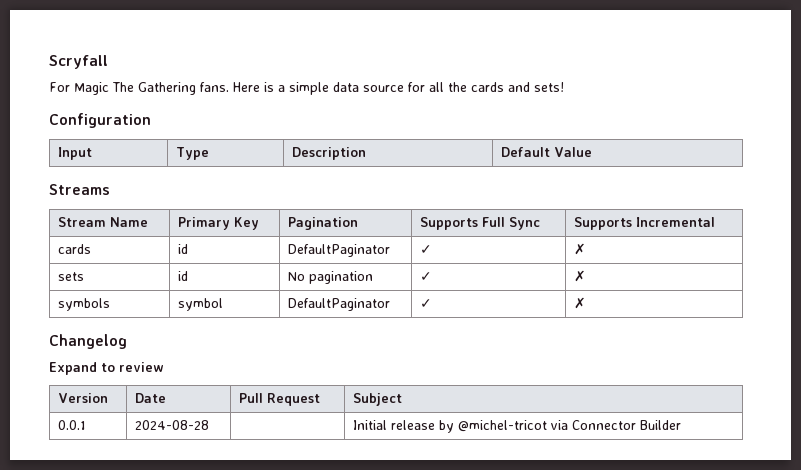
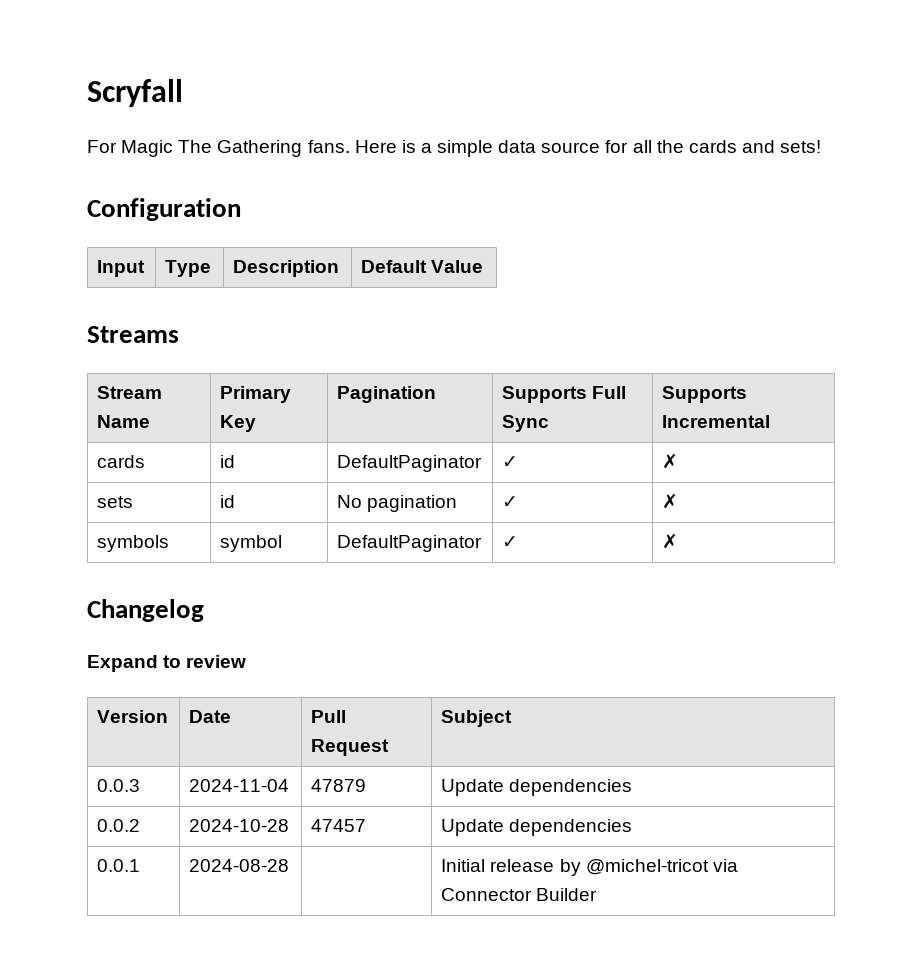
+ 0.0.3 | 2024-11-04 | 47879 | Update dependencies
+ 0.0.2 | 2024-10-28 | 47457 | Update dependencies

